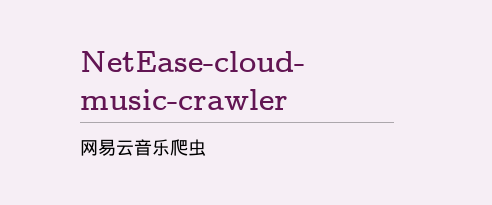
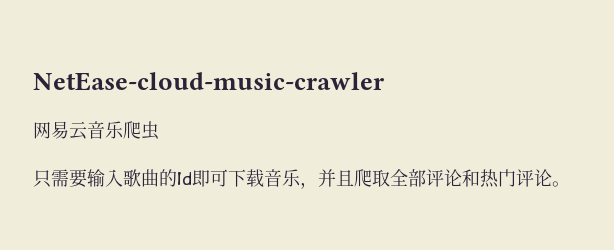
+ 只需要输入歌曲的Id即可下载音乐，并且爬取全部评论和热门评论。

